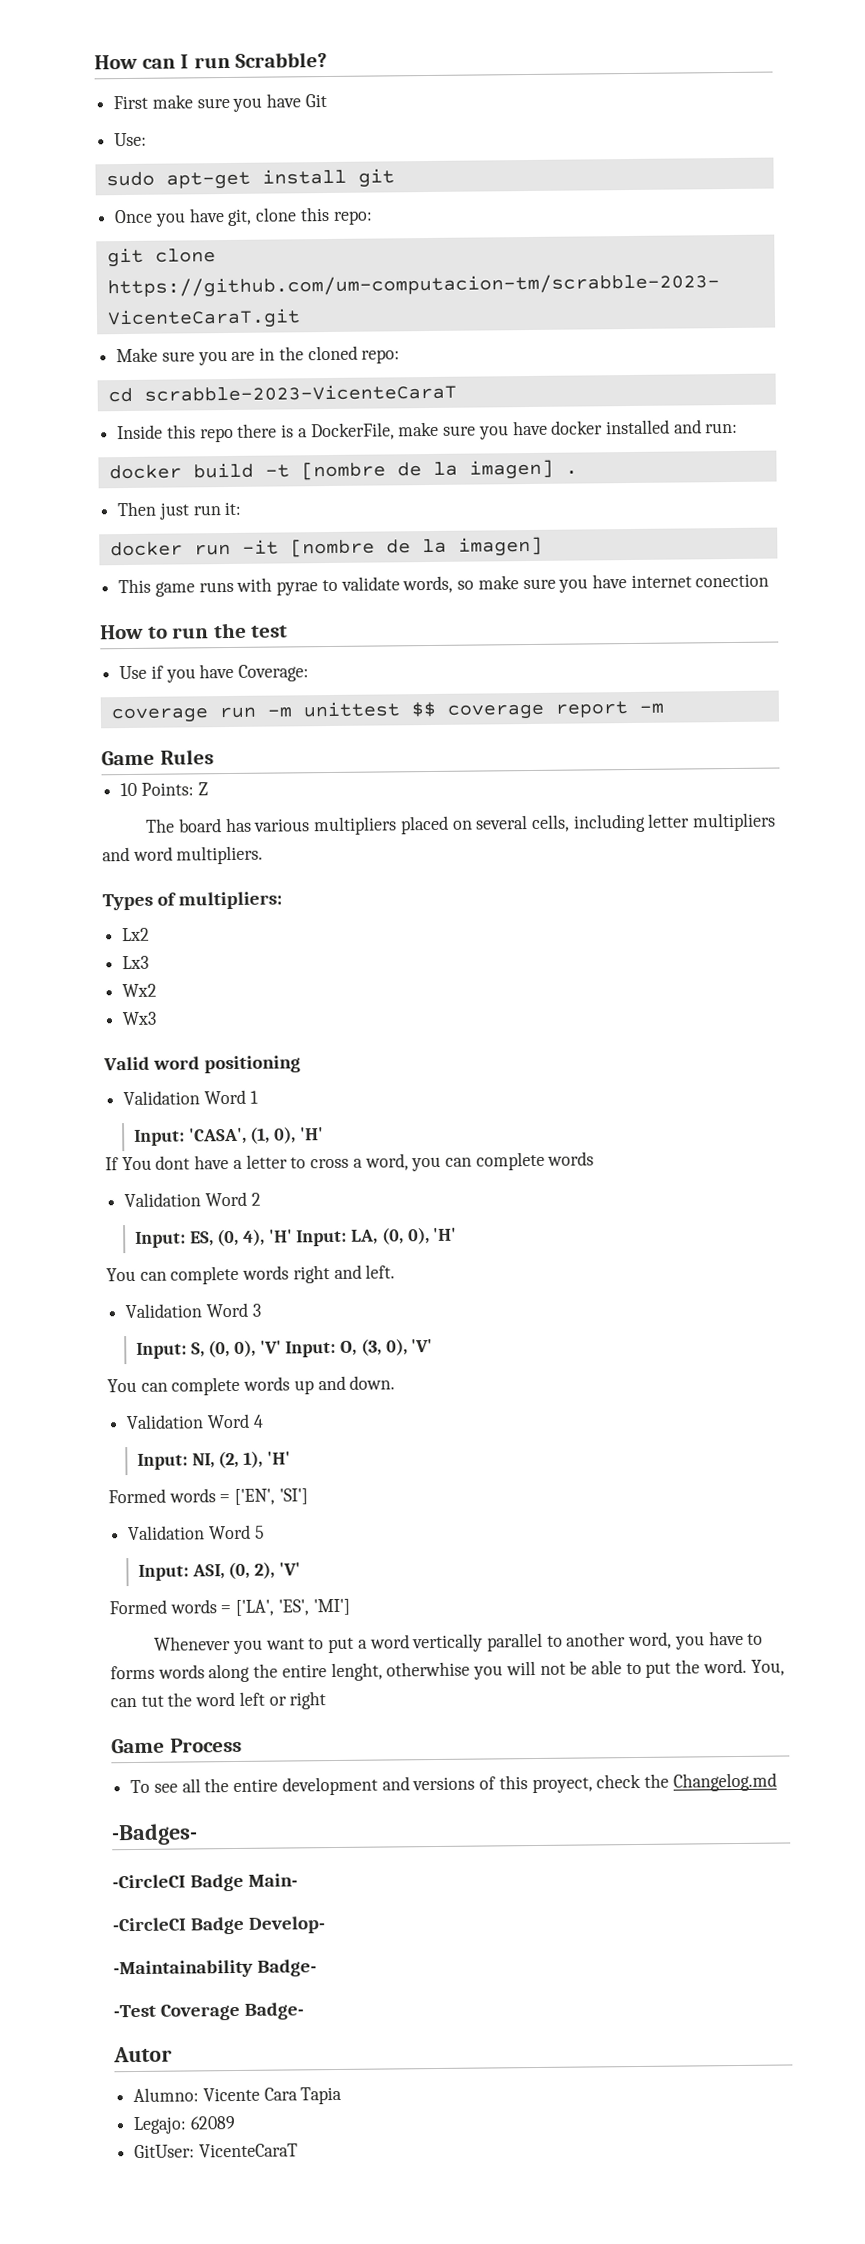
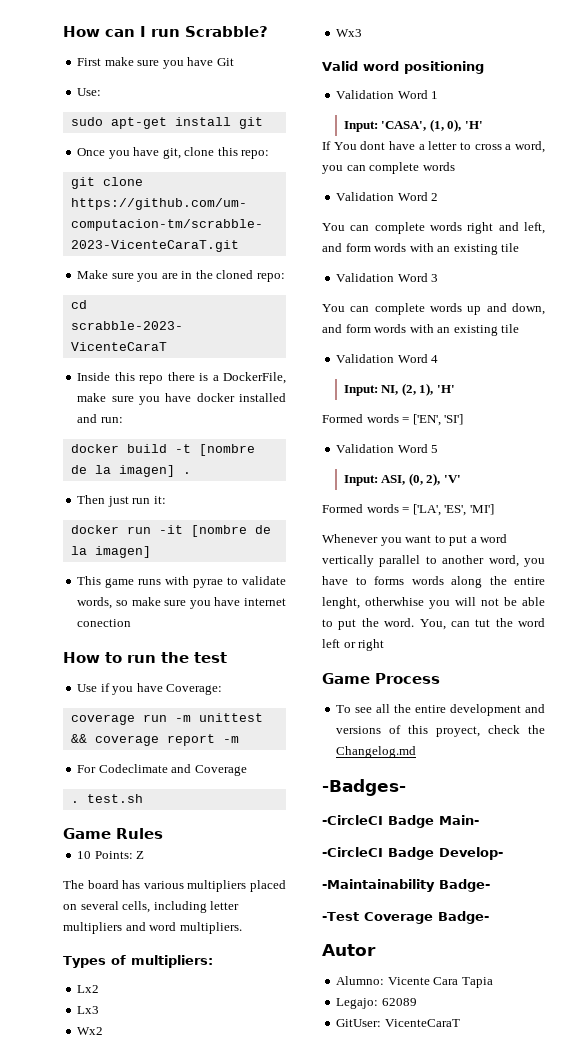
- coverage run -m unittest $$ coverage report -m
+ coverage run -m unittest && coverage report -m
+ For Codeclimate and Coverage
+ . test.sh
- Input: ES, (0, 4), 'H' Input: LA, (0, 0), 'H'
- You can complete words right and left.
+ You can complete words right and left, and form words with an existing tile
  Validation Word 3
- Input: S, (0, 0), 'V' Input: O, (3, 0), 'V'
- You can complete words up and down.
+ You can complete words up and down, and form words with an existing tile

